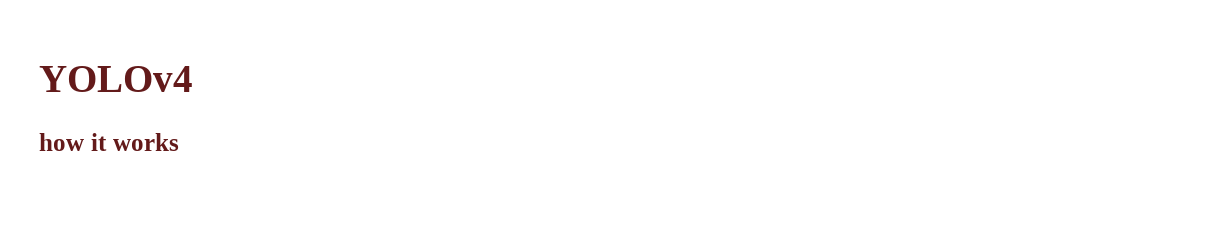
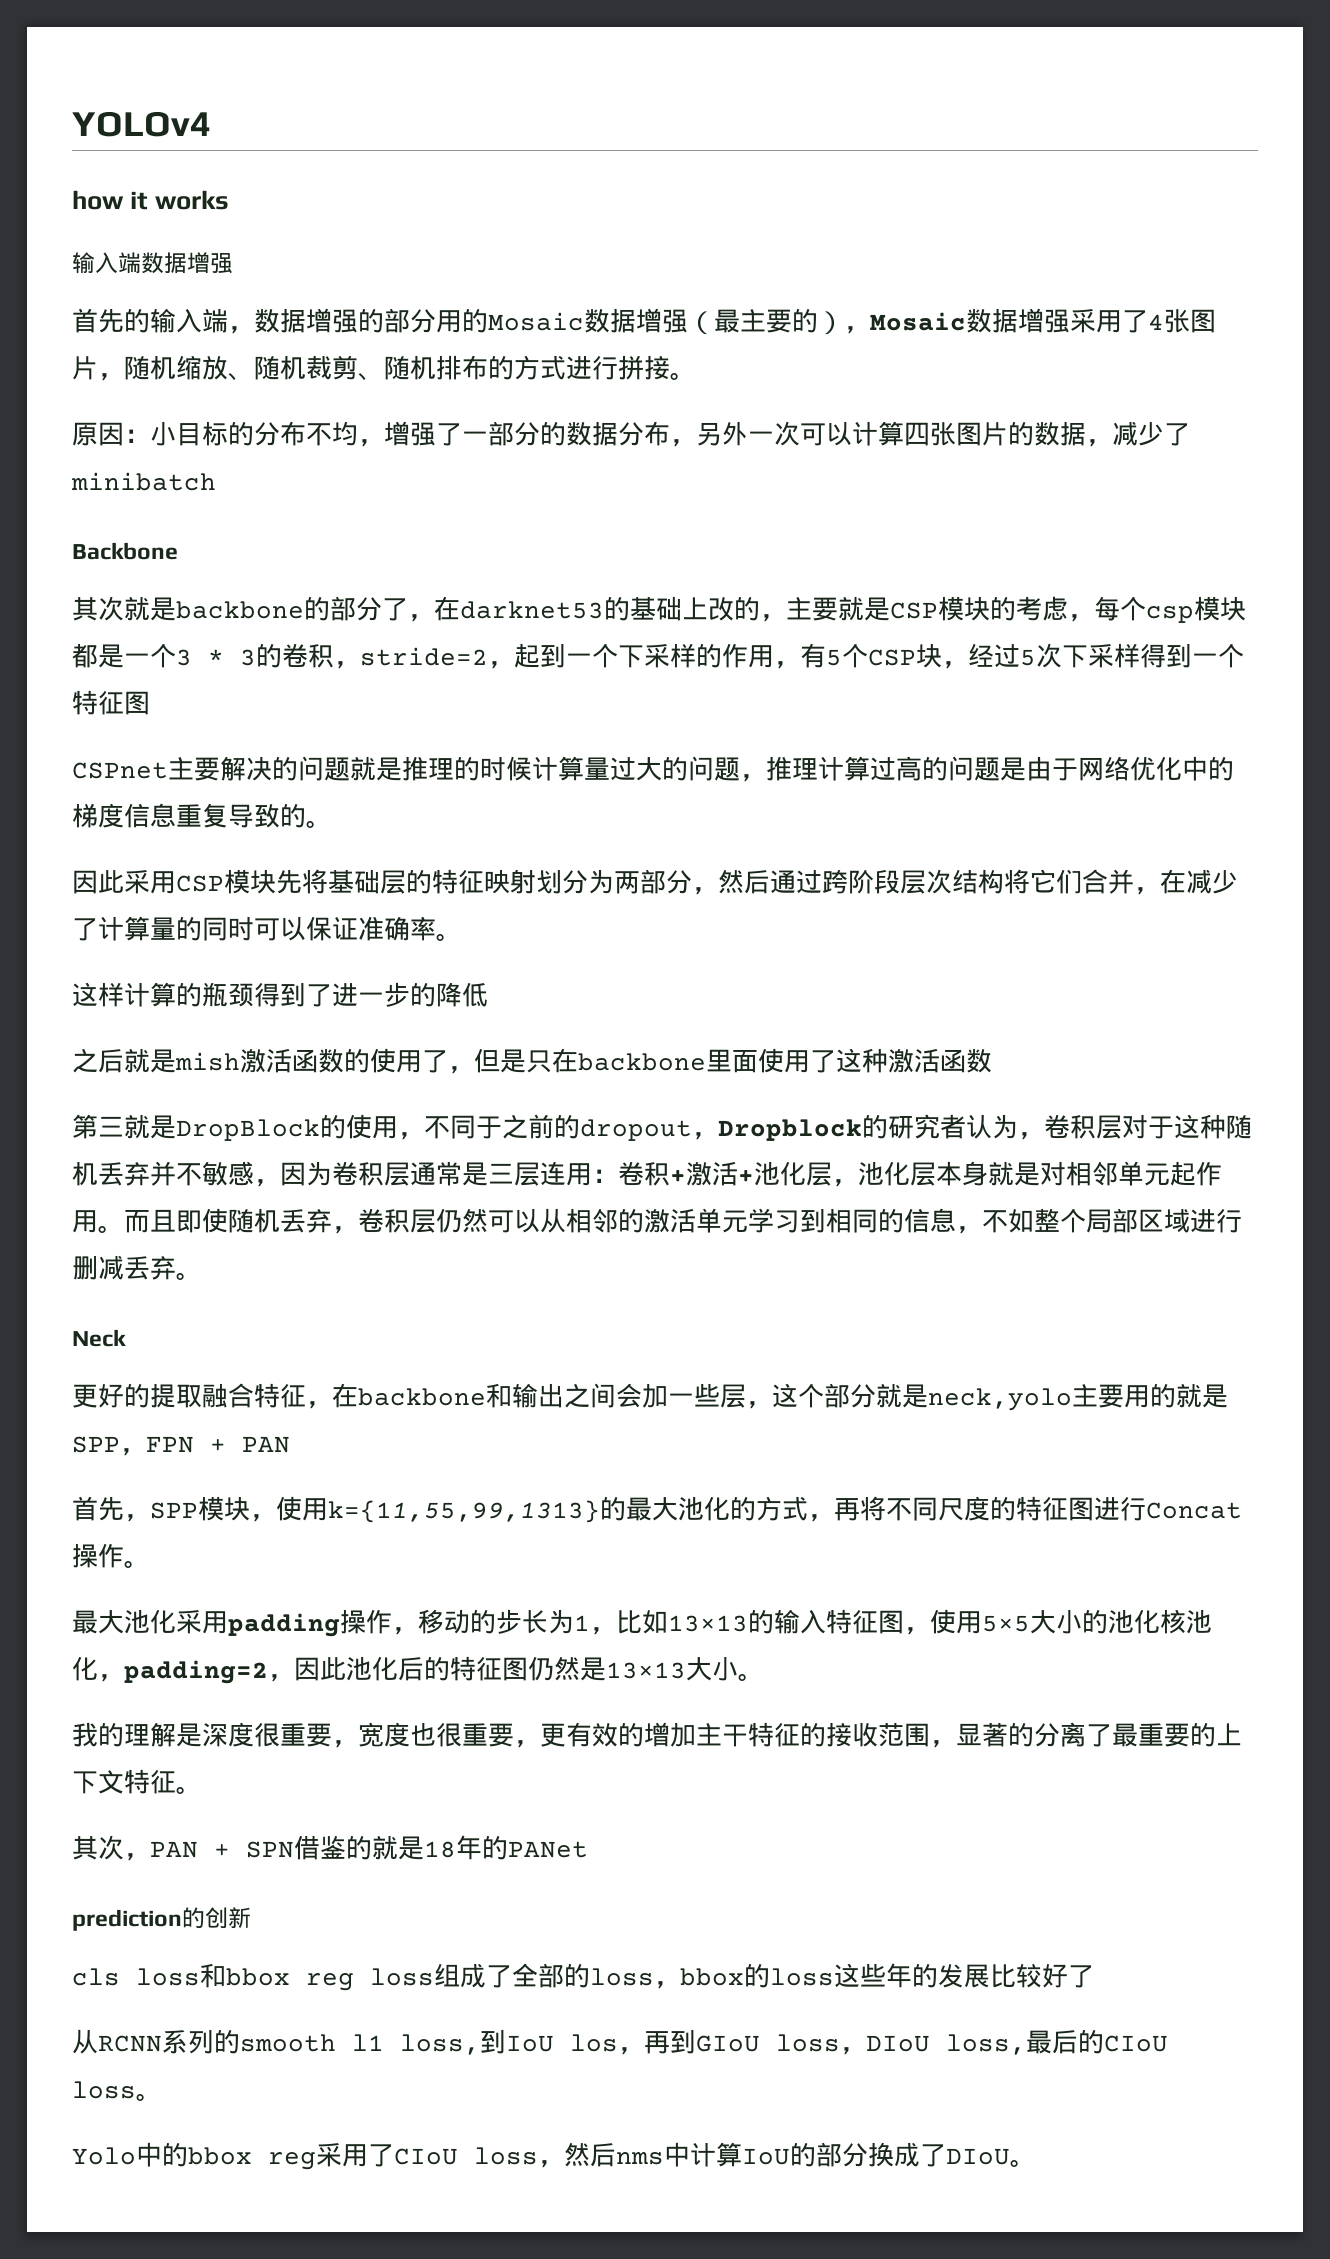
+ 输入端数据增强
+ 首先的输入端，数据增强的部分用的Mosaic数据增强（最主要的），Mosaic数据增强采用了4张图片，随机缩放、随机裁剪、随机排布的方式进行拼接。
+ 原因：小目标的分布不均，增强了一部分的数据分布，另外一次可以计算四张图片的数据，减少了minibatch
+ Backbone
+ 其次就是backbone的部分了，在darknet53的基础上改的，主要就是CSP模块的考虑，每个csp模块都是一个3 * 3的卷积，stride=2，起到一个下采样的作用，有5个CSP块，经过5次下采样得到一个特征图
+ CSPnet主要解决的问题就是推理的时候计算量过大的问题，推理计算过高的问题是由于网络优化中的梯度信息重复导致的。
+ 因此采用CSP模块先将基础层的特征映射划分为两部分，然后通过跨阶段层次结构将它们合并，在减少了计算量的同时可以保证准确率。
+ 这样计算的瓶颈得到了进一步的降低
+ 之后就是mish激活函数的使用了，但是只在backbone里面使用了这种激活函数
+ 第三就是DropBlock的使用，不同于之前的dropout，Dropblock的研究者认为，卷积层对于这种随机丢弃并不敏感，因为卷积层通常是三层连用：卷积+激活+池化层，池化层本身就是对相邻单元起作用。而且即使随机丢弃，卷积层仍然可以从相邻的激活单元学习到相同的信息，不如整个局部区域进行删减丢弃。
+ Neck
+ 更好的提取融合特征，在backbone和输出之间会加一些层，这个部分就是neck,yolo主要用的就是SPP，FPN + PAN
+ 首先，SPP模块，使用k={11,55,99,1313}的最大池化的方式，再将不同尺度的特征图进行Concat操作。
+ 最大池化采用padding操作，移动的步长为1，比如13×13的输入特征图，使用5×5大小的池化核池化，padding=2，因此池化后的特征图仍然是13×13大小。
+ 我的理解是深度很重要，宽度也很重要，更有效的增加主干特征的接收范围，显著的分离了最重要的上下文特征。
+ 其次，PAN + SPN借鉴的就是18年的PANet
+ prediction的创新
+ cls loss和bbox reg loss组成了全部的loss，bbox的loss这些年的发展比较好了
+ 从RCNN系列的smooth l1 loss,到IoU los，再到GIoU loss，DIoU loss,最后的CIoU loss。
+ Yolo中的bbox reg采用了CIoU loss，然后nms中计算IoU的部分换成了DIoU。

